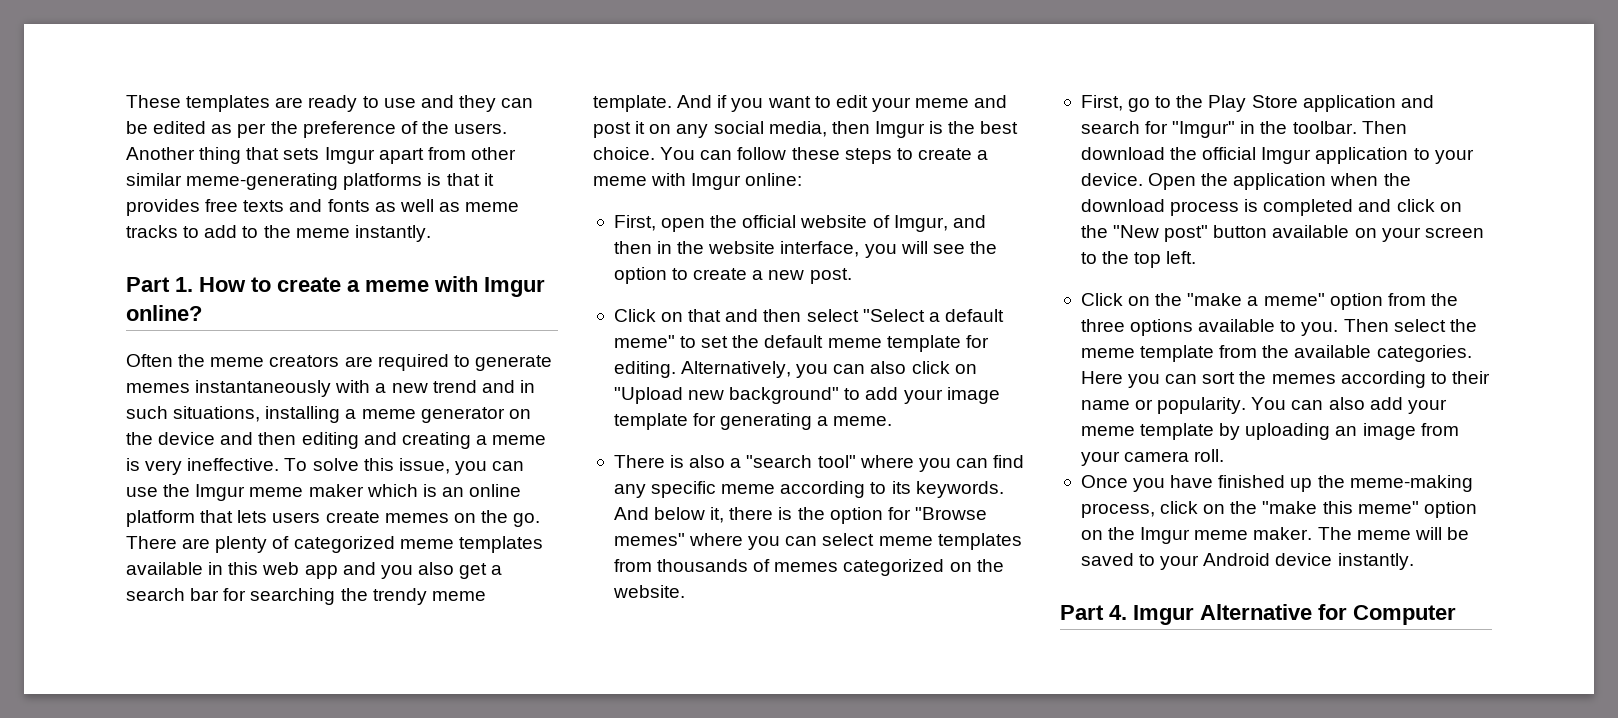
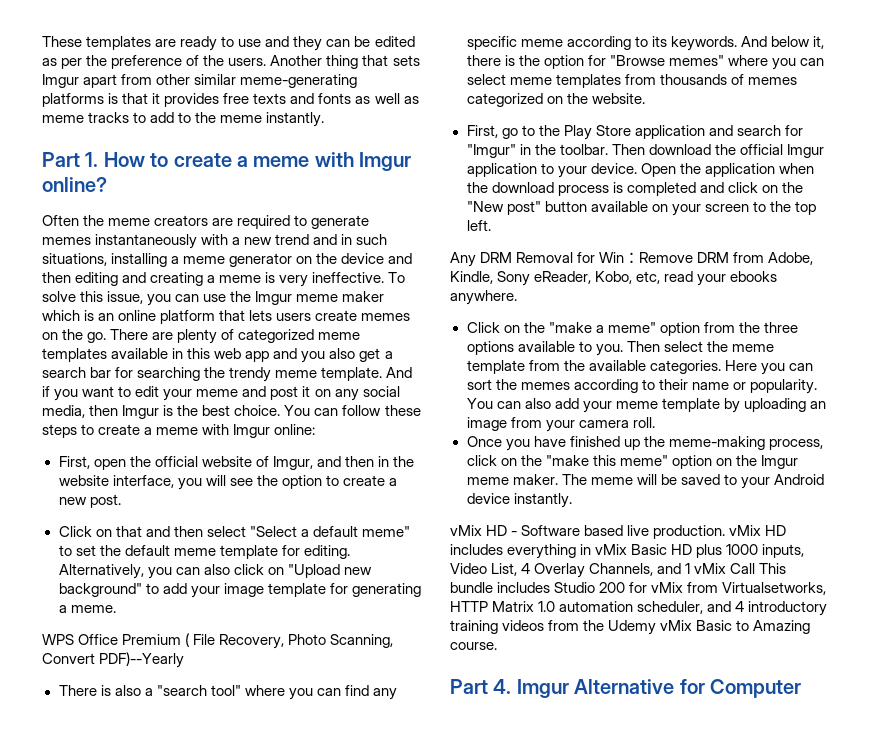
+ WPS Office Premium ( File Recovery, Photo Scanning, Convert PDF)--Yearly
+ Any DRM Removal for Win：Remove DRM from Adobe, Kindle, Sony eReader, Kobo, etc, read your ebooks anywhere.
+ vMix HD - Software based live production. vMix HD includes everything in vMix Basic HD plus 1000 inputs, Video List, 4 Overlay Channels, and 1 vMix Call This bundle includes Studio 200 for vMix from Virtualsetworks, HTTP Matrix 1.0 automation scheduler, and 4 introductory training videos from the Udemy vMix Basic to Amazing course.

